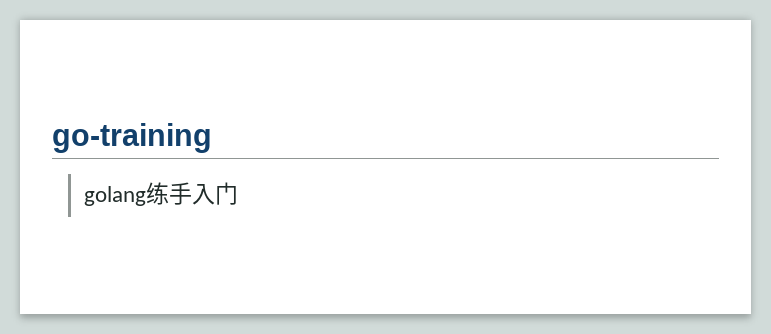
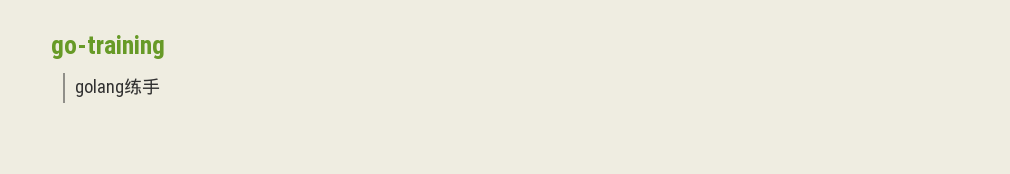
- golang练手入门
+ golang练手

